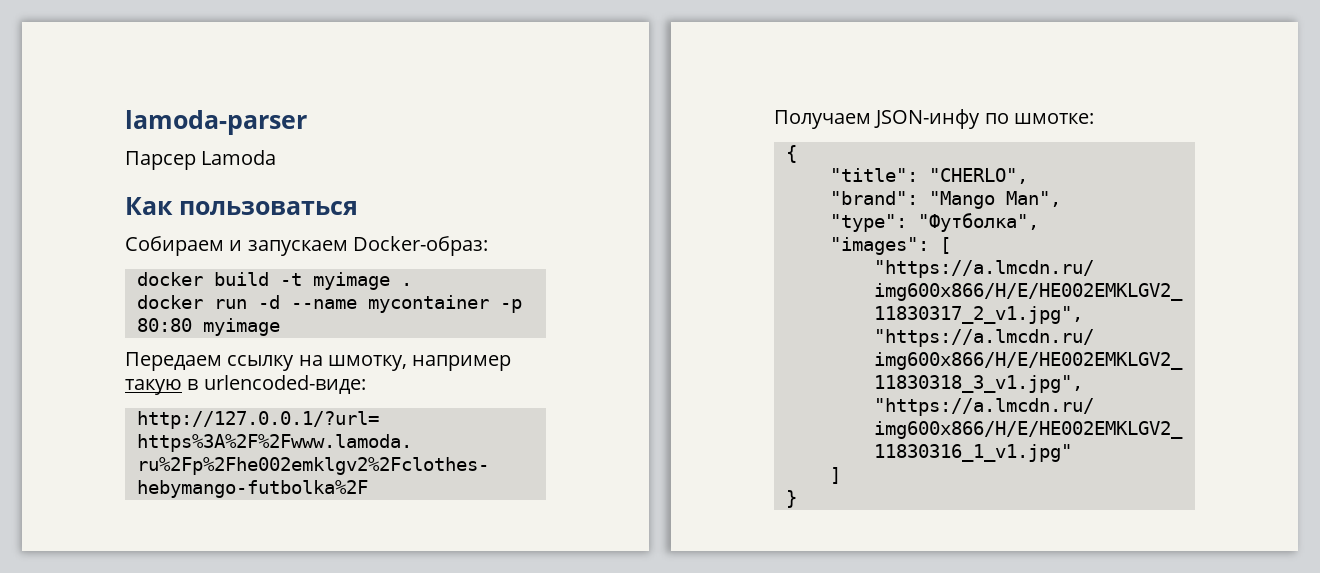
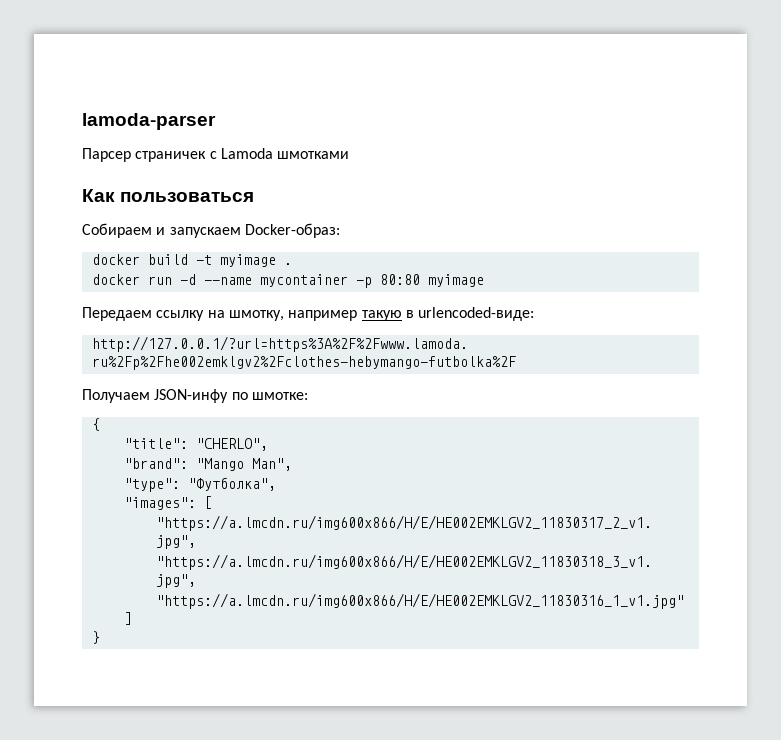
- Парсер Lamoda
+ Парсер страничек с Lamoda шмотками

